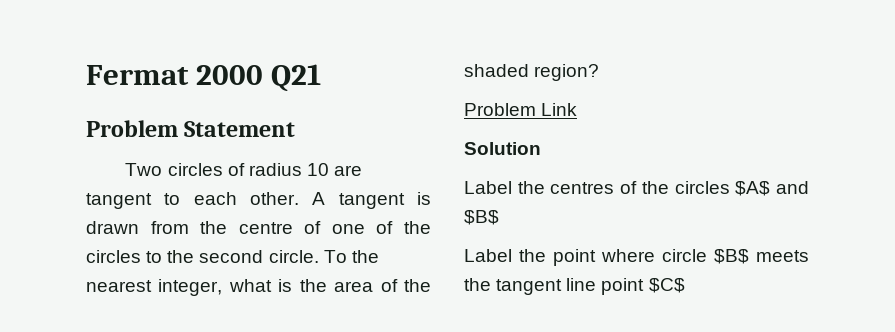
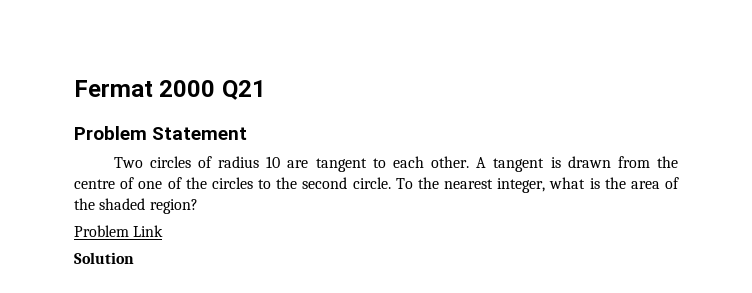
- Label the centres of the circles $A$ and $B$
- Label the point where circle $B$ meets the tangent line point $C$

